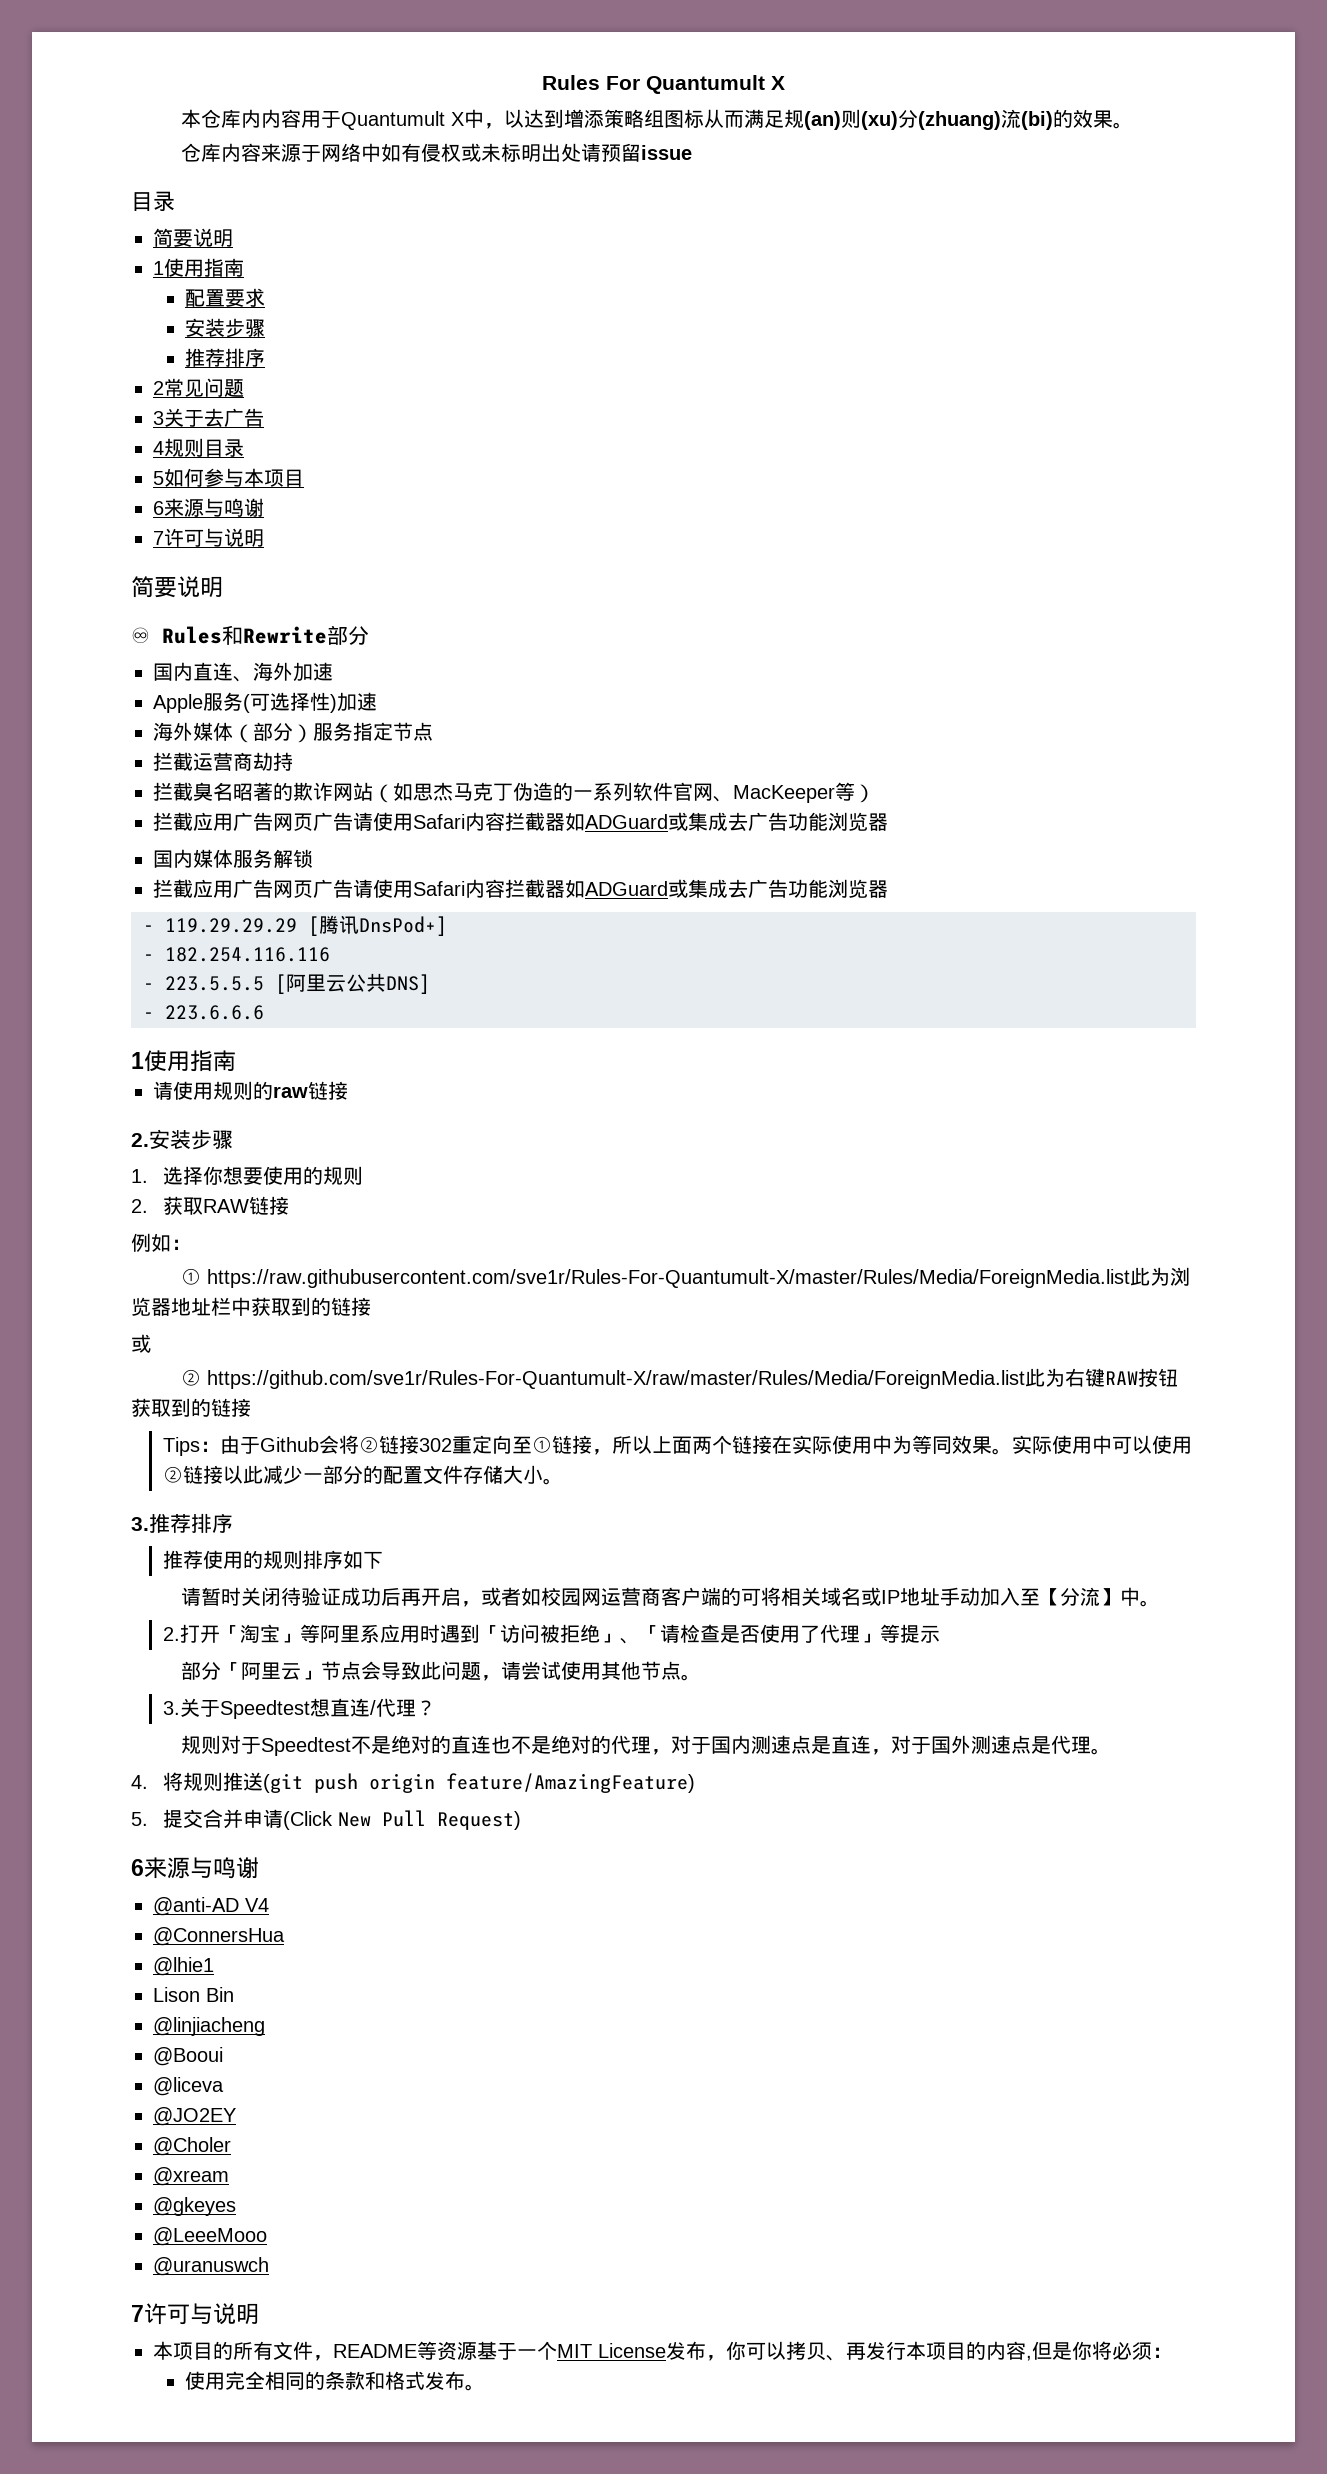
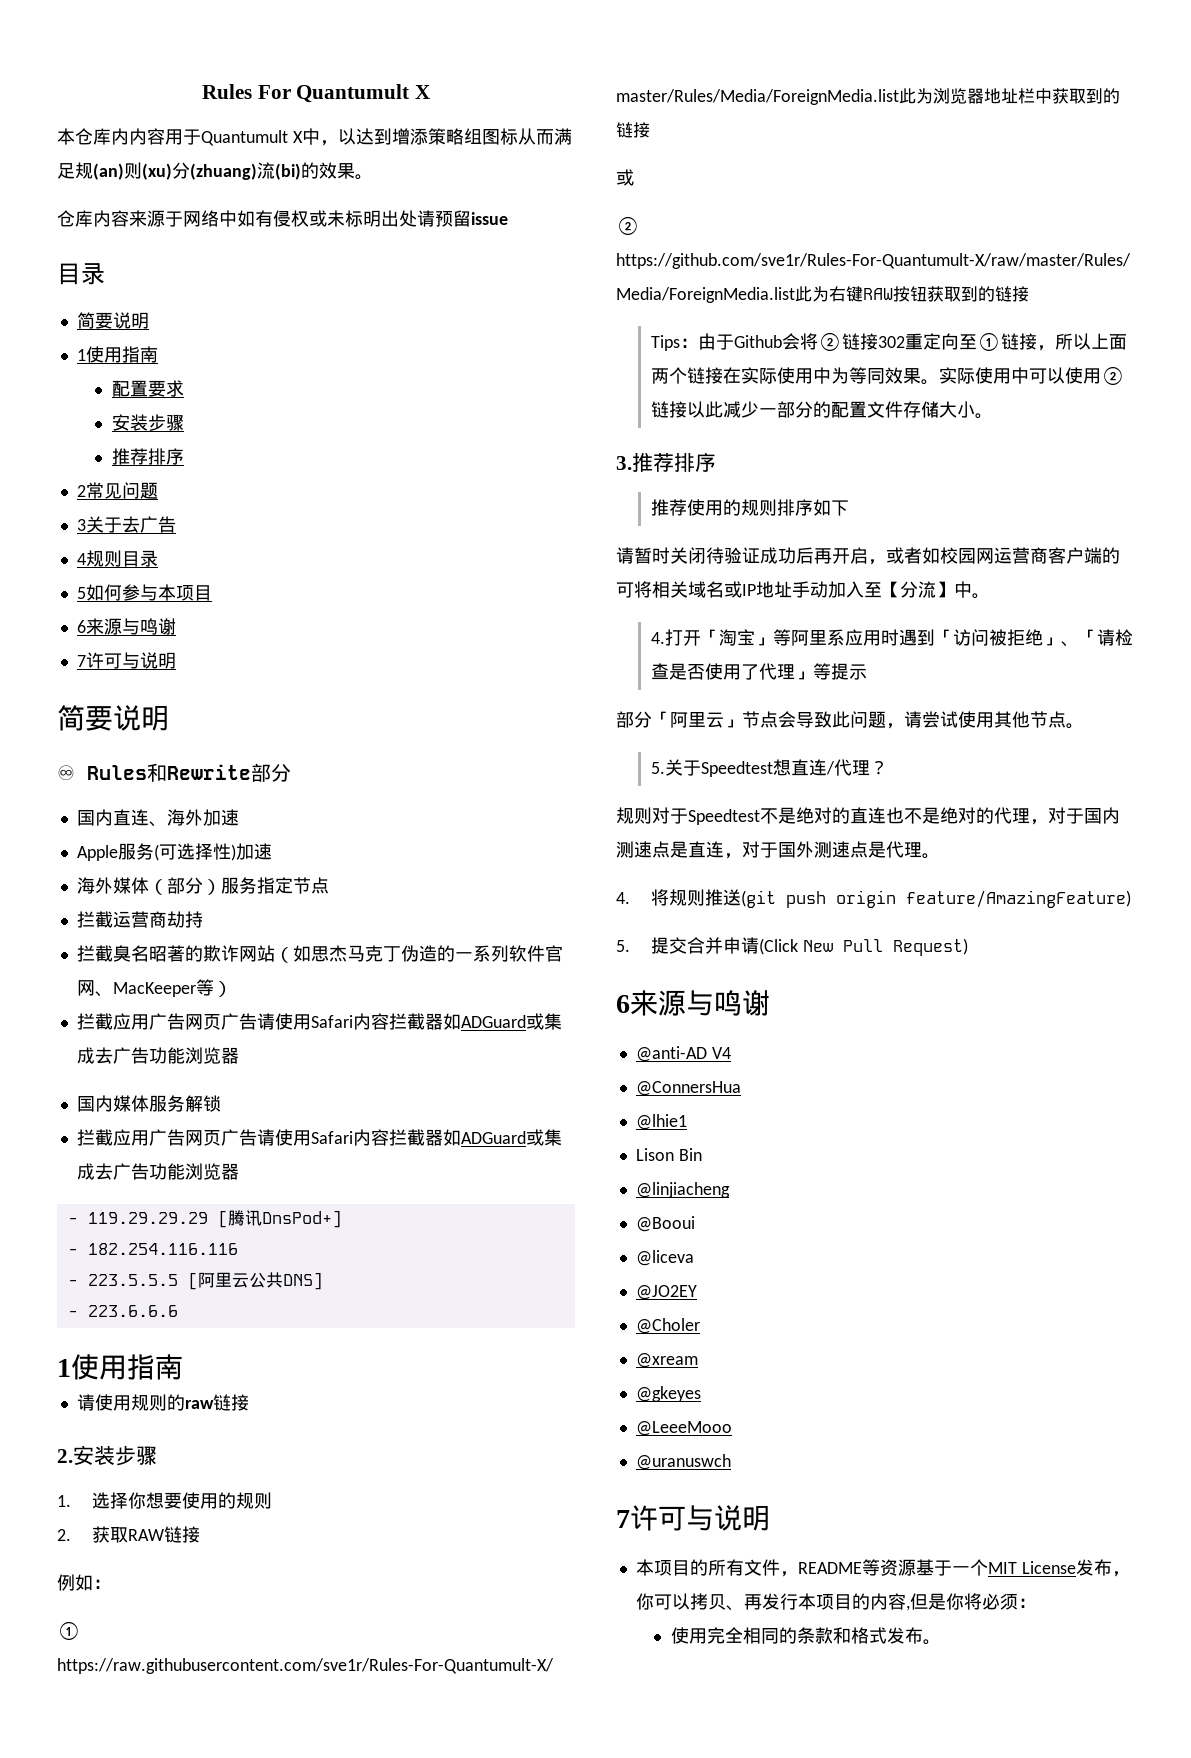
- 2.打开「淘宝」等阿里系应用时遇到「访问被拒绝」、「请检查是否使用了代理」等提示
+ 4.打开「淘宝」等阿里系应用时遇到「访问被拒绝」、「请检查是否使用了代理」等提示
- 3.关于Speedtest想直连/代理？
+ 5.关于Speedtest想直连/代理？

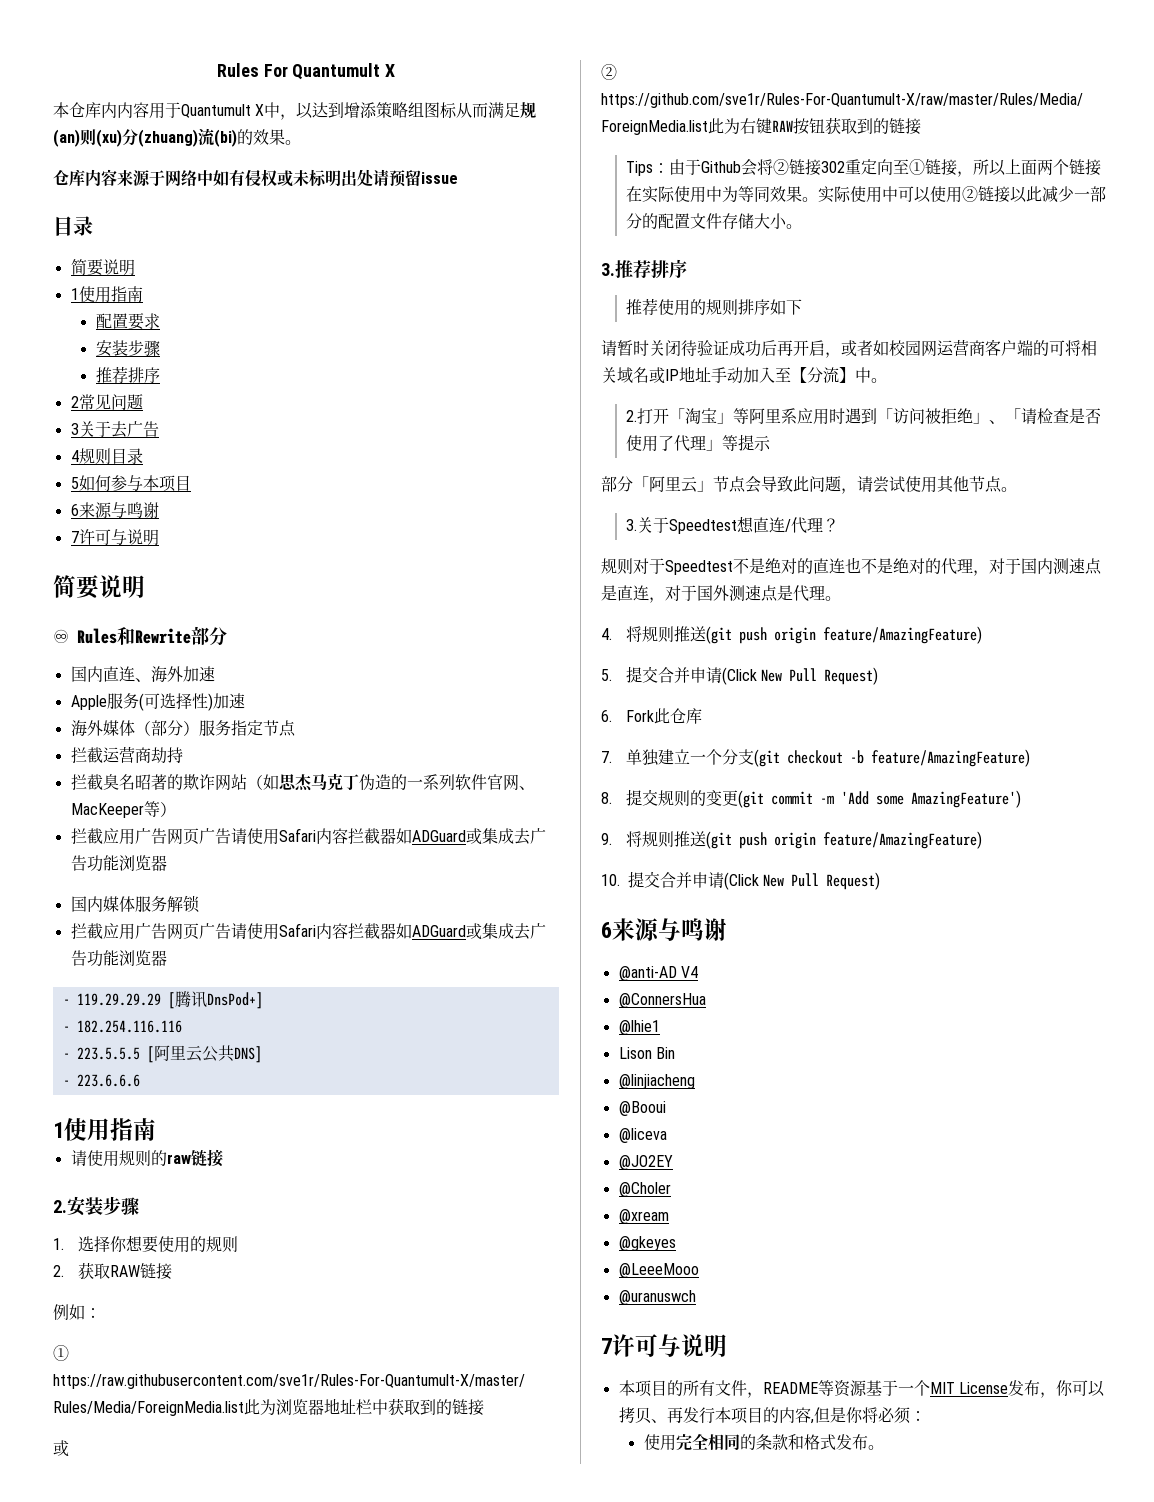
- 4.打开「淘宝」等阿里系应用时遇到「访问被拒绝」、「请检查是否使用了代理」等提示
+ 2.打开「淘宝」等阿里系应用时遇到「访问被拒绝」、「请检查是否使用了代理」等提示
- 5.关于Speedtest想直连/代理？
+ 3.关于Speedtest想直连/代理？
  5.提交合并申请(Click New Pull Request)
+ 6. Fork此仓库
+ 7.单独建立一个分支(git checkout -b feature/AmazingFeature)
+ 8.提交规则的变更(git commit -m 'Add some AmazingFeature')
+ 9.将规则推送(git push origin feature/AmazingFeature)
+ 10.提交合并申请(Click New Pull Request)

